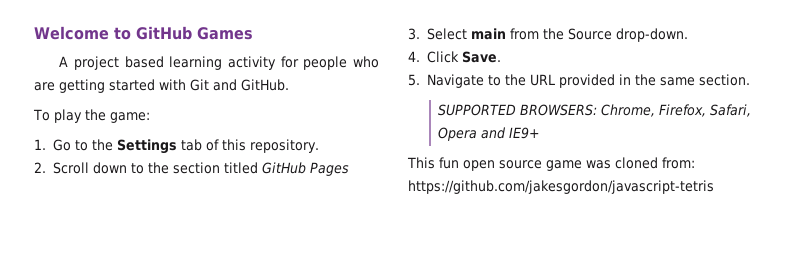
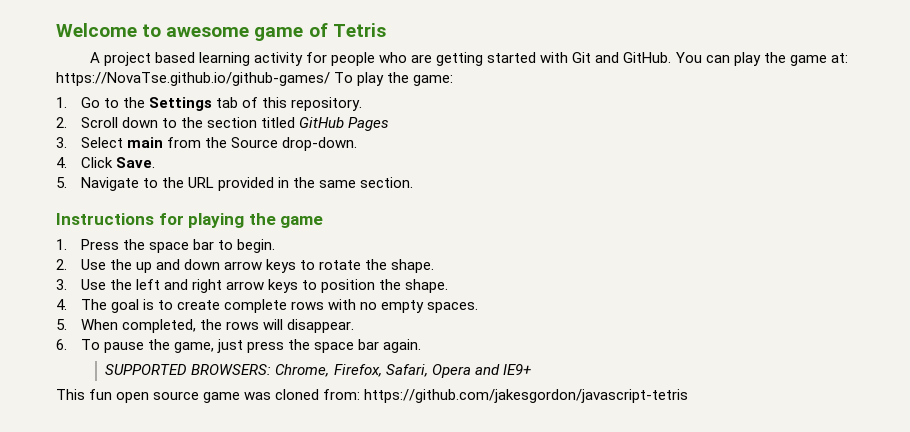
- Welcome to GitHub Games
+ Welcome to awesome game of Tetris
- A project based learning activity for people who are getting started with Git and GitHub.
- To play the game:
+ A project based learning activity for people who are getting started with Git and GitHub. You can play the game at: https://NovaTse.github.io/github-games/ To play the game:
+ Instructions for playing the game
+ 1. Press the space bar to begin.
+ 2. Use the up and down arrow keys to rotate the shape.
+ 3. Use the left and right arrow keys to position the shape.
+ 4. The goal is to create complete rows with no empty spaces.
+ 5. When completed, the rows will disappear.
+ 6. To pause the game, just press the space bar again.

